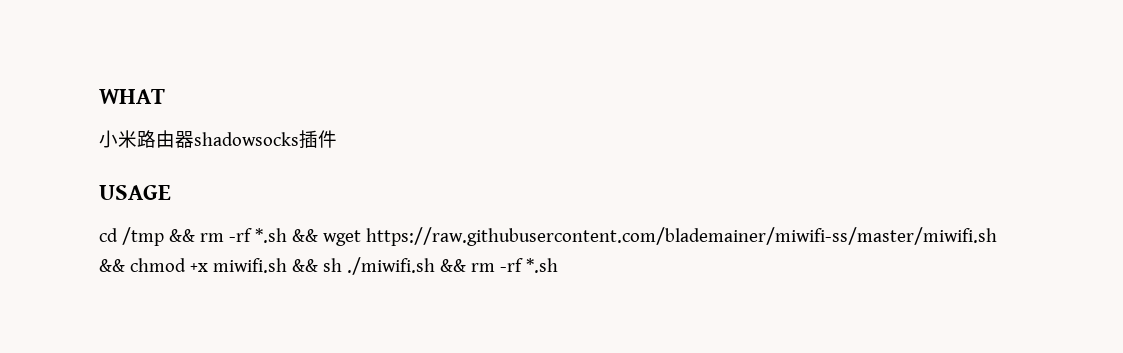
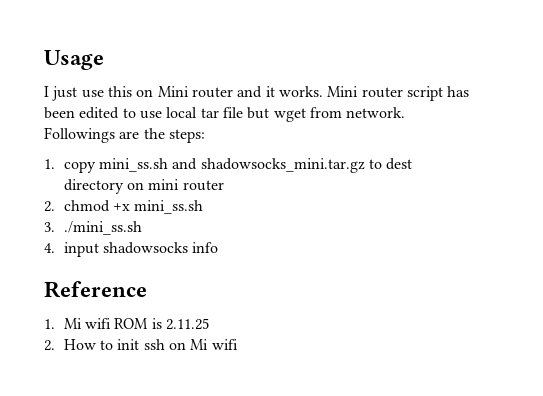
- WHAT
- 小米路由器shadowsocks插件
- USAGE
- cd /tmp && rm -rf *.sh && wget https://raw.githubusercontent.com/blademainer/miwifi-ss/master/miwifi.sh && chmod +x miwifi.sh && sh ./miwifi.sh && rm -rf *.sh
+ Usage
+ I just use this on Mini router and it works. Mini router script has been edited to use local tar file but wget from network. Followings are the steps:
+ 1. copy mini_ss.sh and shadowsocks_mini.tar.gz to dest directory on mini router
+ 2. chmod +x mini_ss.sh
+ 3. ./mini_ss.sh
+ 4. input shadowsocks info
+ Reference
+ 1. Mi wifi ROM is 2.11.25
+ 2. How to init ssh on Mi wifi

